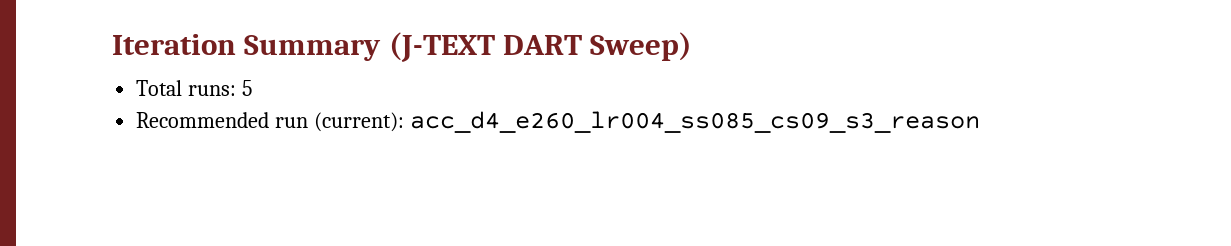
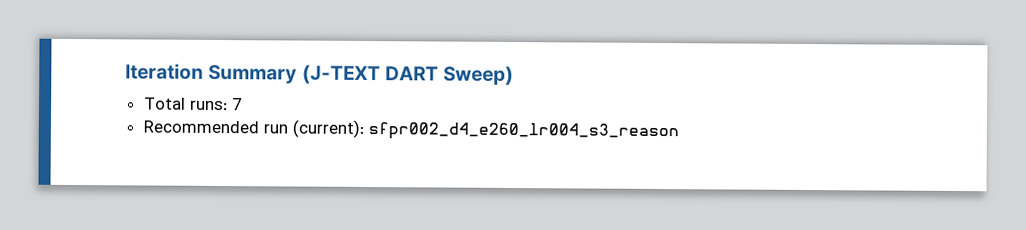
- Total runs: 5
+ Total runs: 7
- Recommended run (current): acc_d4_e260_lr004_ss085_cs09_s3_reason
+ Recommended run (current): sfpr002_d4_e260_lr004_s3_reason

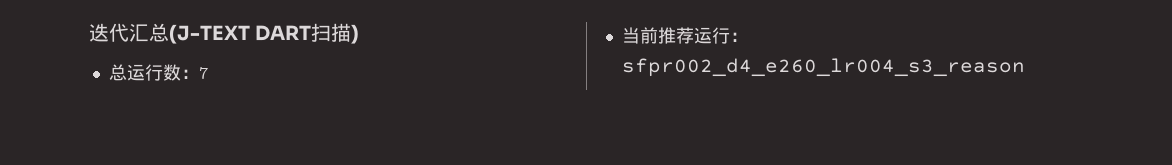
- Iteration Summary (J-TEXT DART Sweep)
- Total runs: 7
- Recommended run (current): sfpr002_d4_e260_lr004_s3_reason
+ 迭代汇总(J-TEXT DART扫描)
+ 总运行数：7
+ 当前推荐运行：sfpr002_d4_e260_lr004_s3_reason

